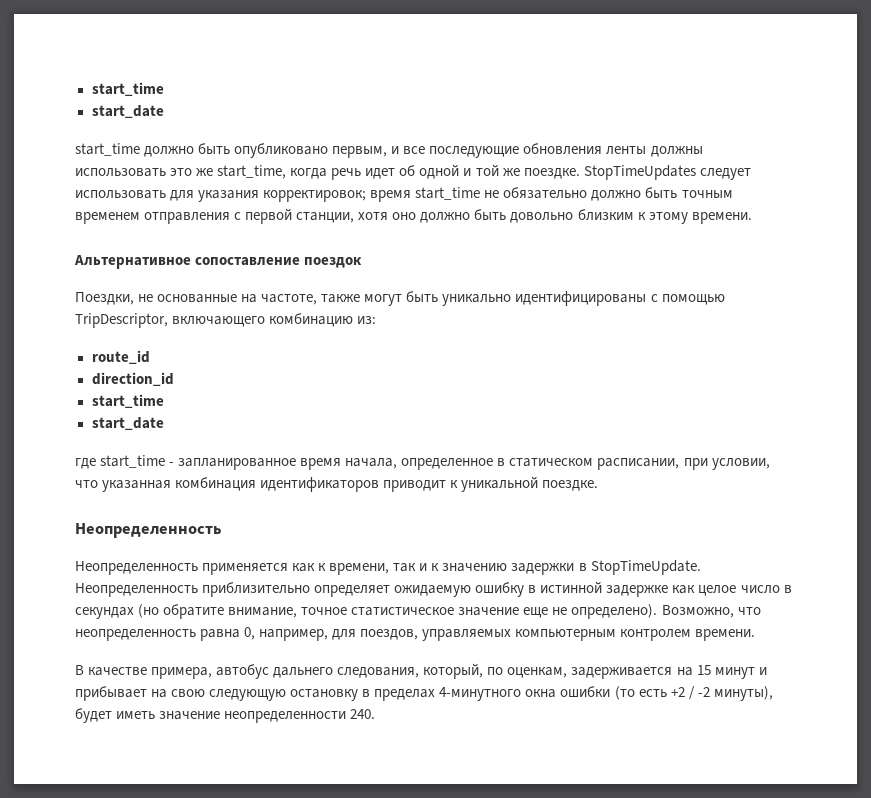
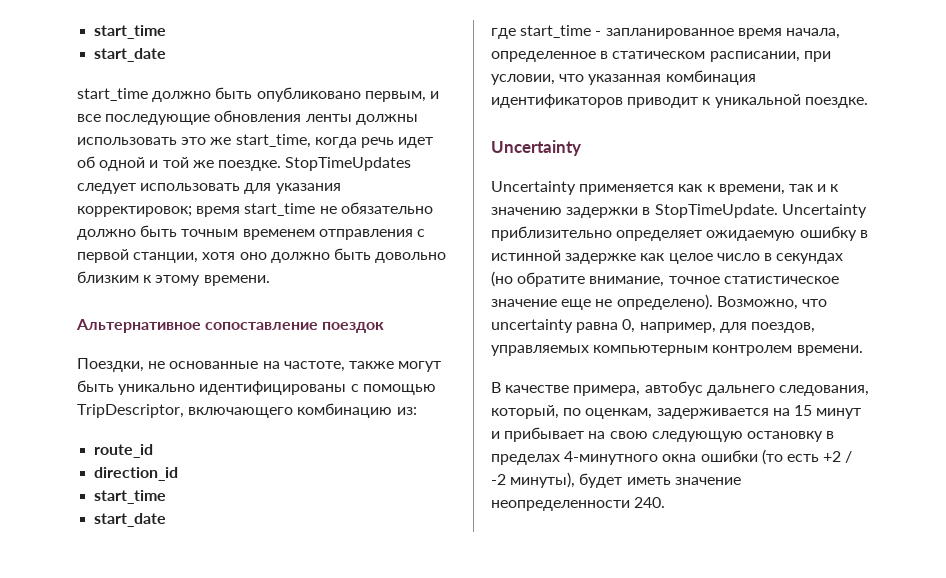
  где start_time - запланированное время начала, определенное в статическом расписании, при условии, что указанная комбинация идентификаторов приводит к уникальной поездке.
- Неопределенность
- Неопределенность применяется как к времени, так и к значению задержки в StopTimeUpdate.
+ Uncertainty
+ Uncertainty применяется как к времени, так и к значению задержки в StopTimeUpdate.
- Неопределенность приблизительно определяет ожидаемую ошибку в истинной задержке как целое число в секундах (но обратите внимание, точное статистическое значение еще не определено).
+ Uncertainty приблизительно определяет ожидаемую ошибку в истинной задержке как целое число в секундах (но обратите внимание, точное статистическое значение еще не определено).
- Возможно, что неопределенность равна 0, например, для поездов, управляемых компьютерным контролем времени.
+ Возможно, что uncertainty равна 0, например, для поездов, управляемых компьютерным контролем времени.

